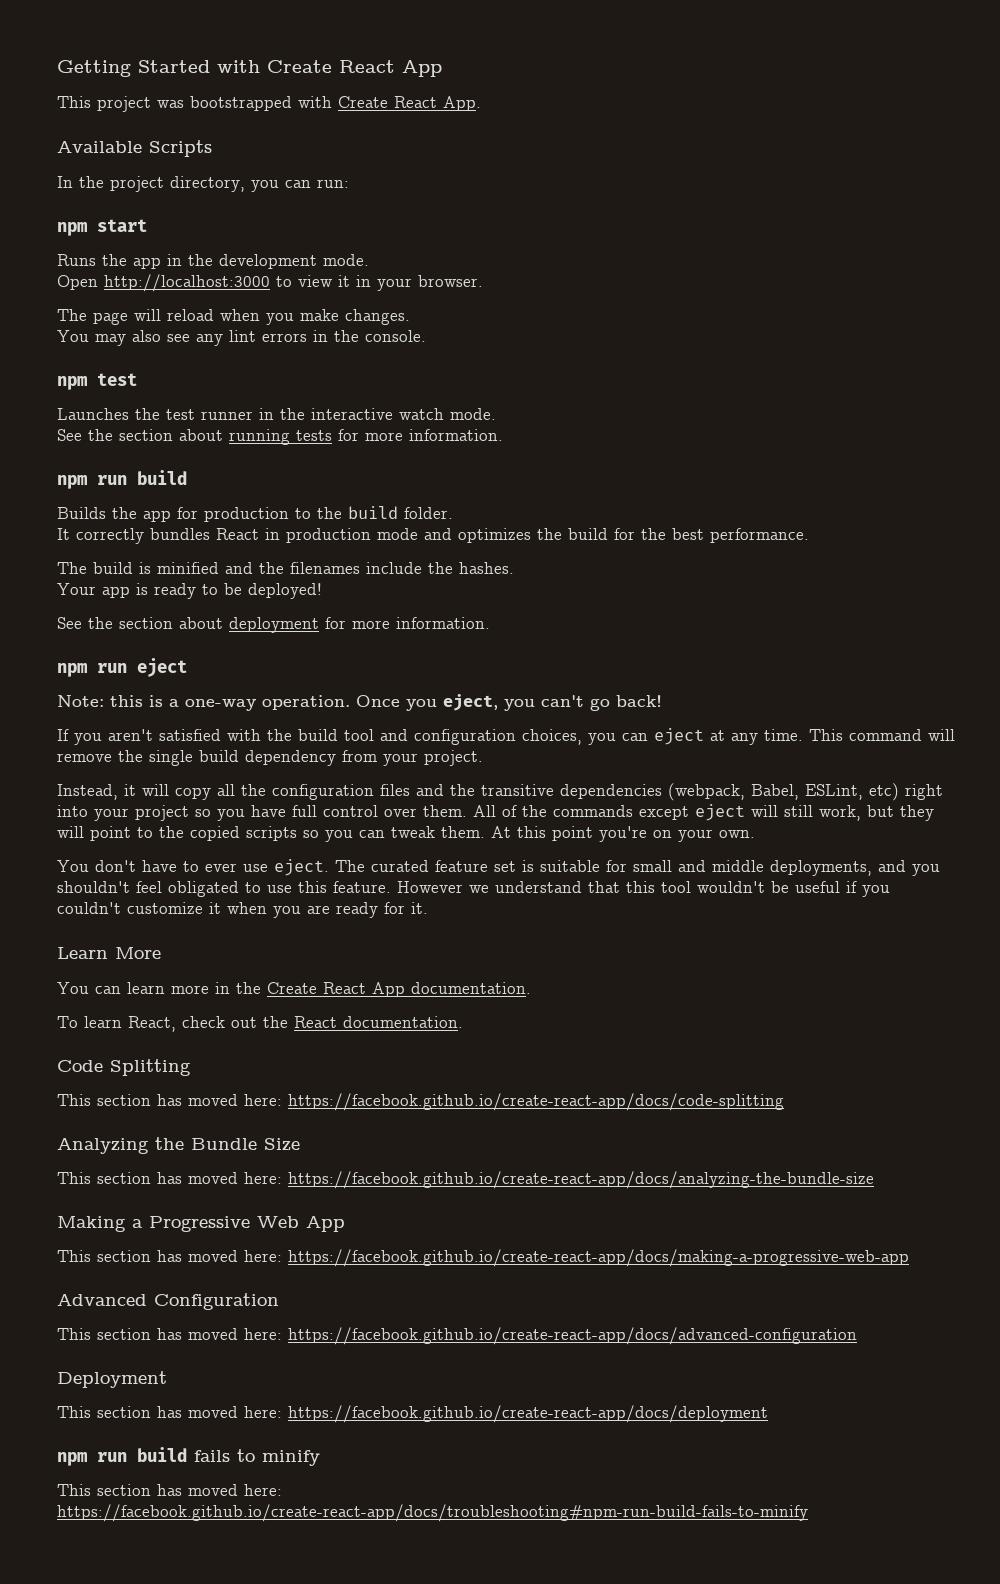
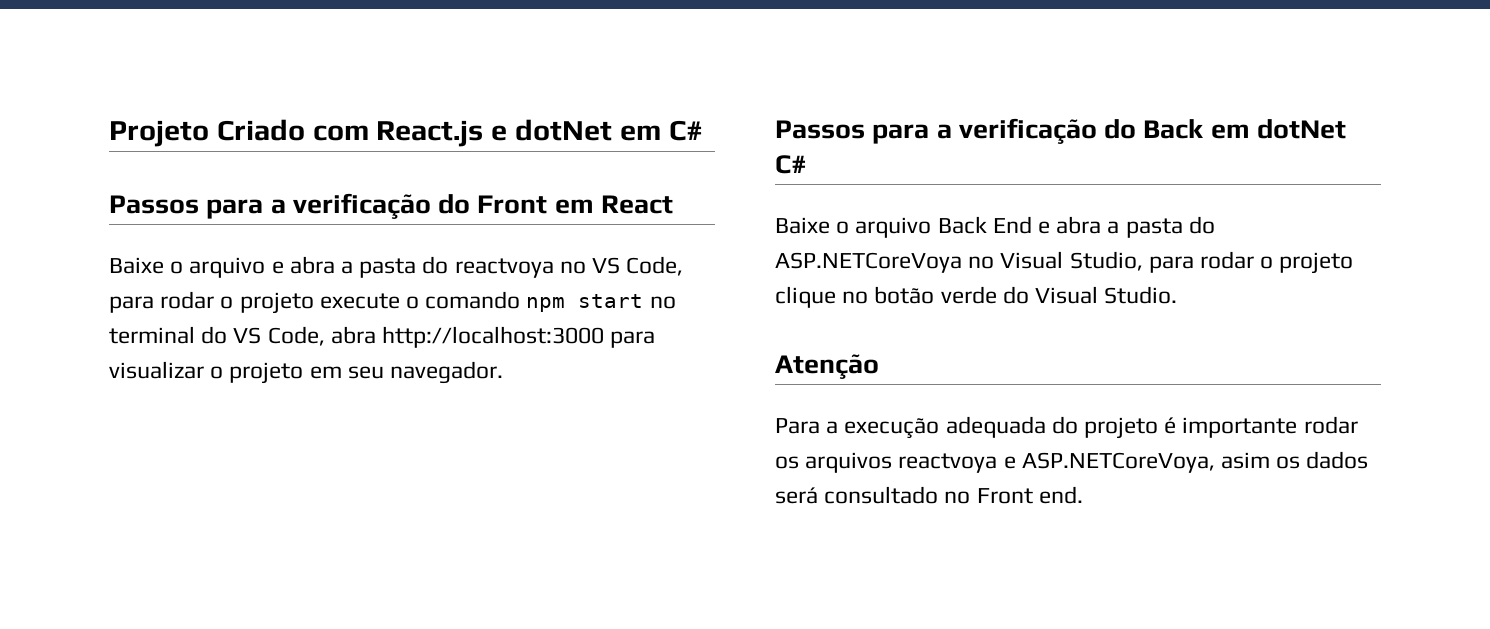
- Getting Started with Create React App
- This project was bootstrapped with Create React App.
- Available Scripts
- In the project directory, you can run:
- npm start
- Runs the app in the development mode.
- Open http://localhost:3000 to view it in your browser.
- The page will reload when you make changes.
- You may also see any lint errors in the console.
- npm test
- Launches the test runner in the interactive watch mode.
- See the section about running tests for more information.
- npm run build
- Builds the app for production to the build folder.
- It correctly bundles React in production mode and optimizes the build for the best performance.
- The build is minified and the filenames include the hashes.
- Your app is ready to be deployed!
- See the section about deployment for more information.
- npm run eject
- Note: this is a one-way operation. Once you eject, you can't go back!
- If you aren't satisfied with the build tool and configuration choices, you can eject at any time. This command will remove the single build dependency from your project.
- Instead, it will copy all the configuration files and the transitive dependencies (webpack, Babel, ESLint, etc) right into your project so you have full control over them. All of the commands except eject will still work, but they will point to the copied scripts so you can tweak them. At this point you're on your own.
- You don't have to ever use eject. The curated feature set is suitable for small and middle deployments, and you shouldn't feel obligated to use this feature. However we understand that this tool wouldn't be useful if you couldn't customize it when you are ready for it.
- Learn More
- You can learn more in the Create React App documentation.
- To learn React, check out the React documentation.
- Code Splitting
- This section has moved here: https://facebook.github.io/create-react-app/docs/code-splitting
- Analyzing the Bundle Size
- This section has moved here: https://facebook.github.io/create-react-app/docs/analyzing-the-bundle-size
- Making a Progressive Web App
- This section has moved here: https://facebook.github.io/create-react-app/docs/making-a-progressive-web-app
- Advanced Configuration
- This section has moved here: https://facebook.github.io/create-react-app/docs/advanced-configuration
- Deployment
- This section has moved here: https://facebook.github.io/create-react-app/docs/deployment
- npm run build fails to minify
- This section has moved here: https://facebook.github.io/create-react-app/docs/troubleshooting#npm-run-build-fails-to-minify
+ Projeto Criado com React.js e dotNet em C#
+ Passos para a verificação do Front em React
+ Baixe o arquivo e abra a pasta do reactvoya no VS Code, para rodar o projeto execute o comando npm start no terminal do VS Code, abra http://localhost:3000 para visualizar o projeto em seu navegador.
+ Passos para a verificação do Back em dotNet C#
+ Baixe o arquivo Back End e abra a pasta do ASP.NETCoreVoya no Visual Studio, para rodar o projeto clique no botão verde do Visual Studio.
+ Atenção
+ Para a execução adequada do projeto é importante rodar os arquivos reactvoya e ASP.NETCoreVoya, asim os dados será consultado no Front end.

